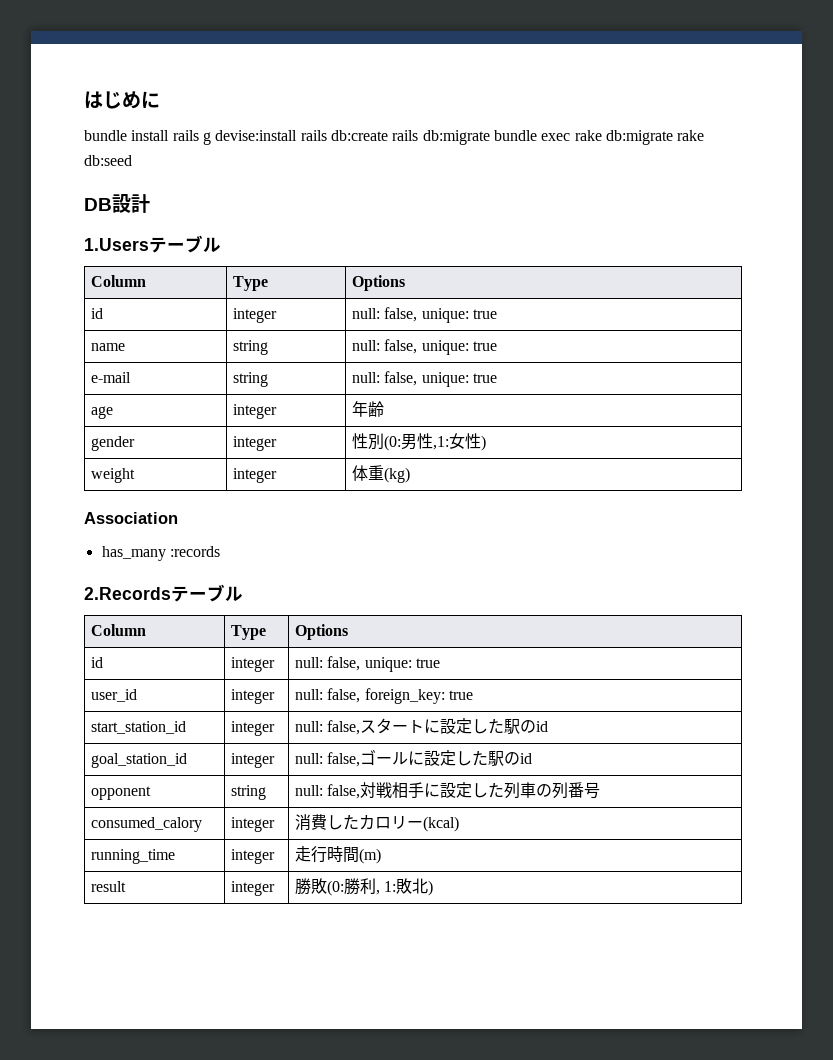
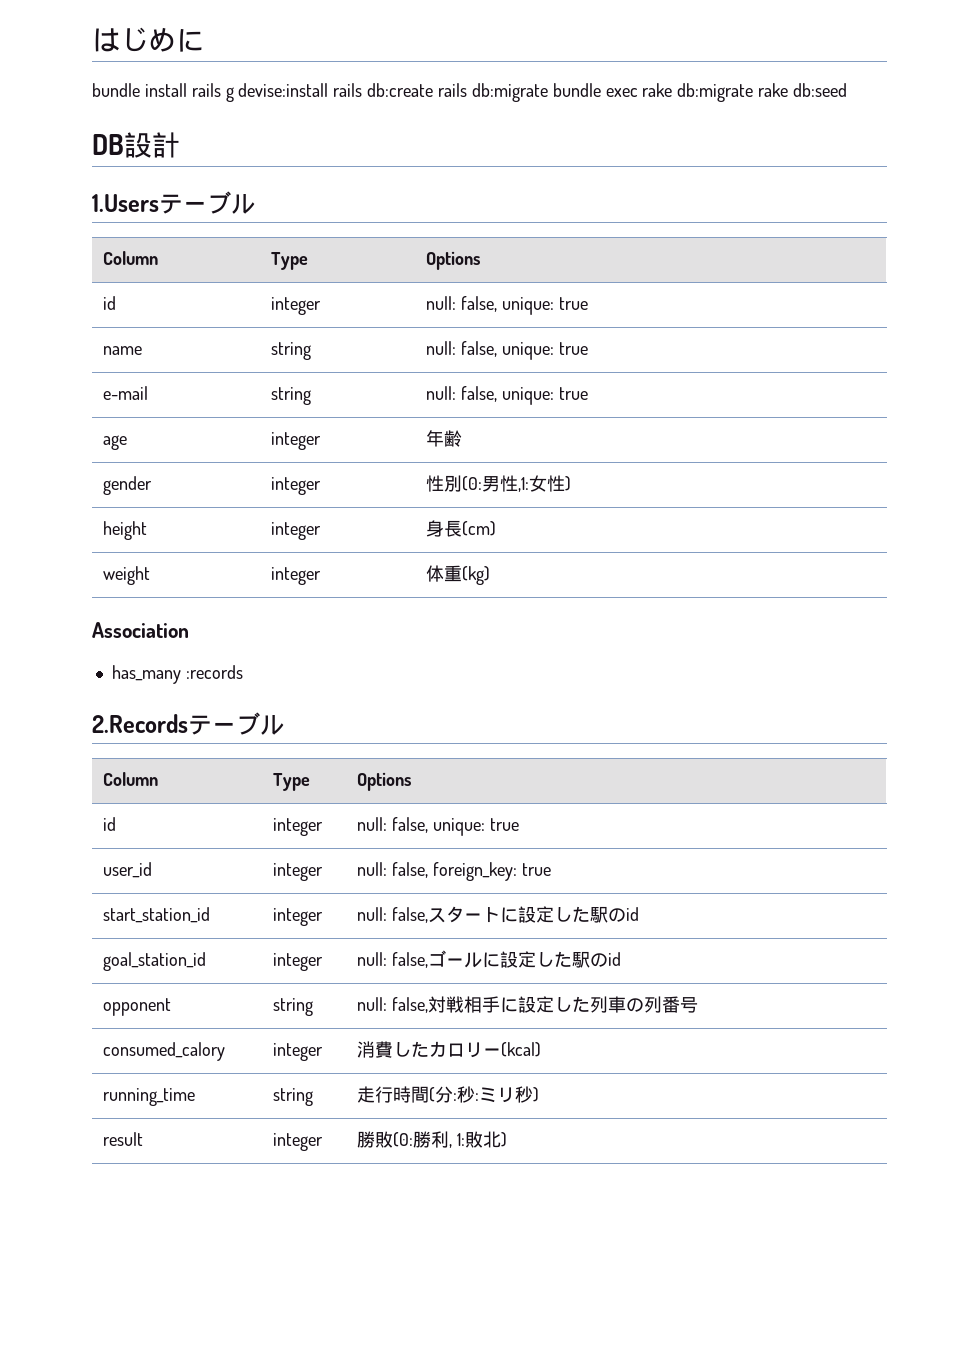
+ height | integer | 身長(cm)
- running_time | integer | 走行時間(m)
+ running_time | string | 走行時間(分:秒:ミリ秒)

